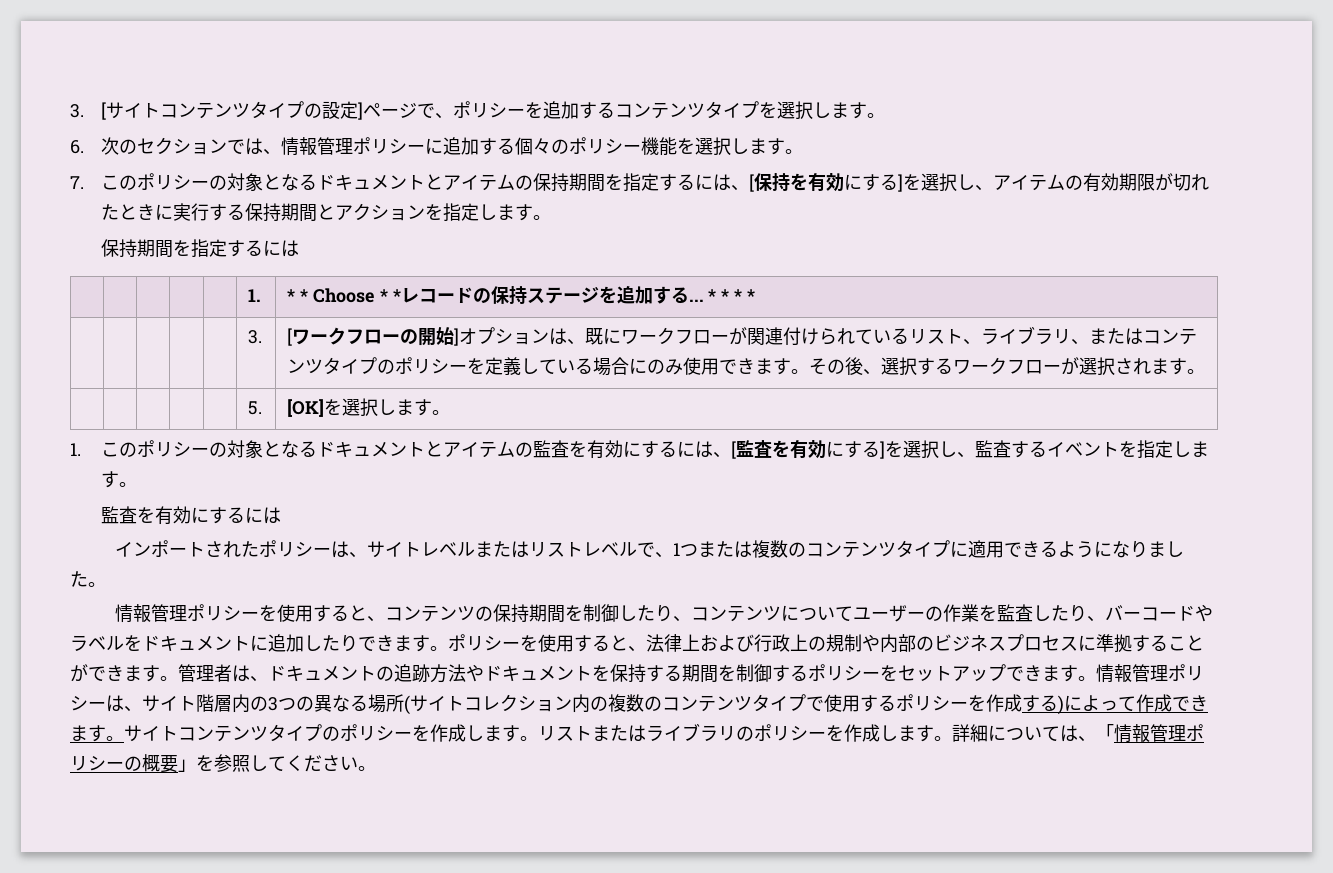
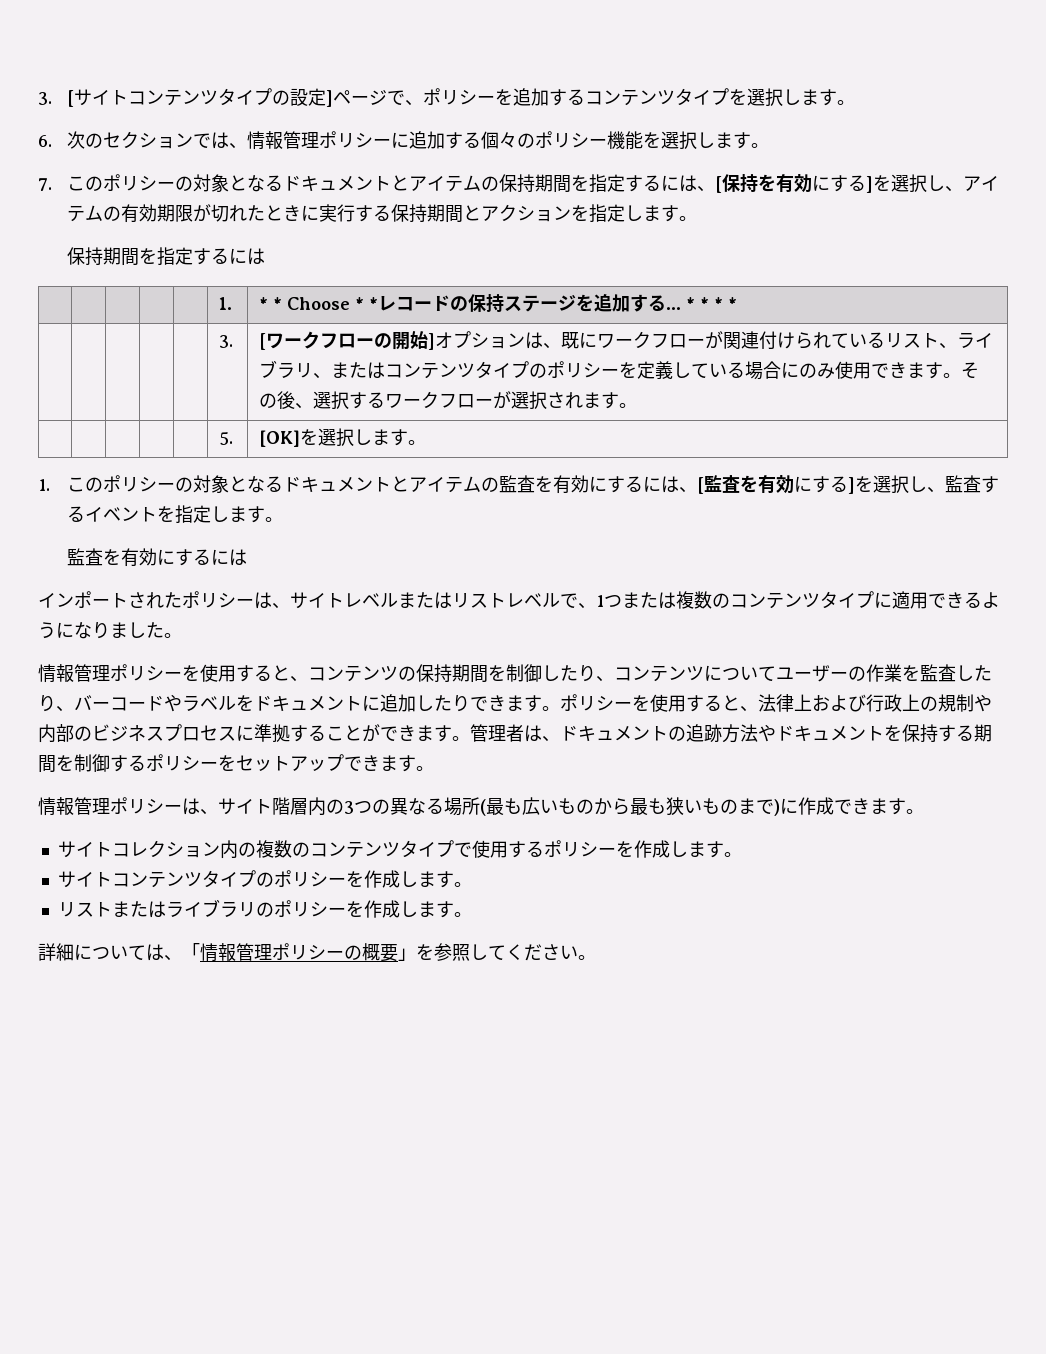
- 管理者は、ドキュメントの追跡方法やドキュメントを保持する期間を制御するポリシーをセットアップできます。情報管理ポリシーは、サイト階層内の3つの異なる場所(サイトコレクション内の複数のコンテンツタイプで使用するポリシーを作成する)によって作成できます。サイトコンテンツタイプのポリシーを作成します。リストまたはライブラリのポリシーを作成します。詳細については、「情報管理ポリシーの概要」を参照してください。
+ 管理者は、ドキュメントの追跡方法やドキュメントを保持する期間を制御するポリシーをセットアップできます。
+ 情報管理ポリシーは、サイト階層内の3つの異なる場所(最も広いものから最も狭いものまで)に作成できます。
+ サイトコレクション内の複数のコンテンツタイプで使用するポリシーを作成します。
+ サイトコンテンツタイプのポリシーを作成します。
+ リストまたはライブラリのポリシーを作成します。
+ 詳細については、「情報管理ポリシーの概要」を参照してください。

